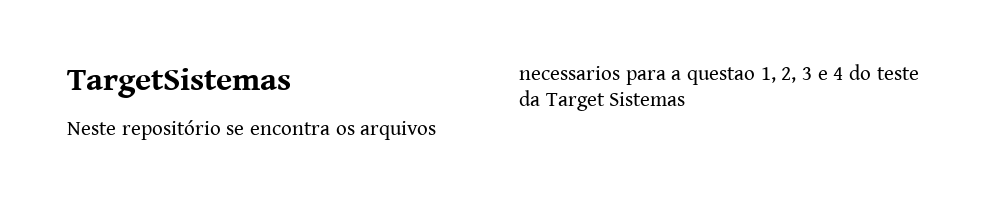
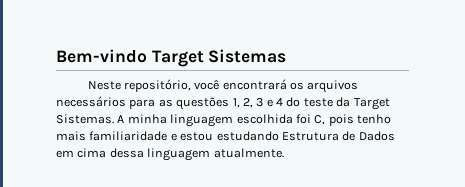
- TargetSistemas
- Neste repositório se encontra os arquivos necessarios para a questao 1, 2, 3 e 4 do teste da Target Sistemas
+ Bem-vindo Target Sistemas
+ Neste repositório, você encontrará os arquivos necessários para as questões 1, 2, 3 e 4 do teste da Target Sistemas. A minha linguagem escolhida foi C, pois tenho mais familiaridade e estou estudando Estrutura de Dados em cima dessa linguagem atualmente.

